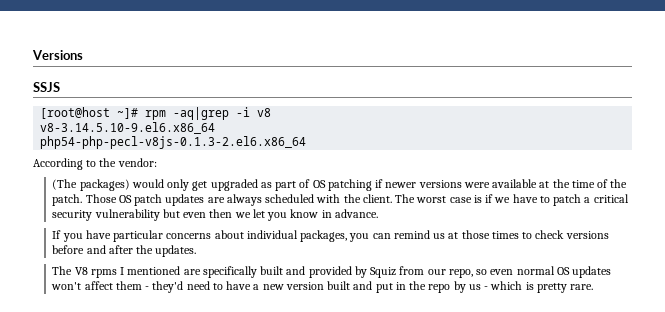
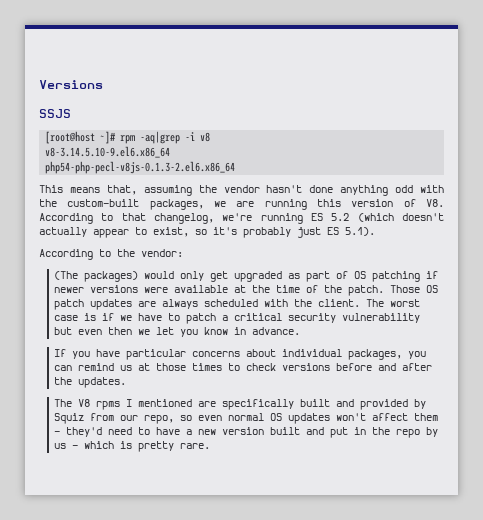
+ This means that, assuming the vendor hasn't done anything odd with the custom-built packages, we are running this version of V8. According to that changelog, we're running ES 5.2 (which doesn't actually appear to exist, so it's probably just ES 5.1).

